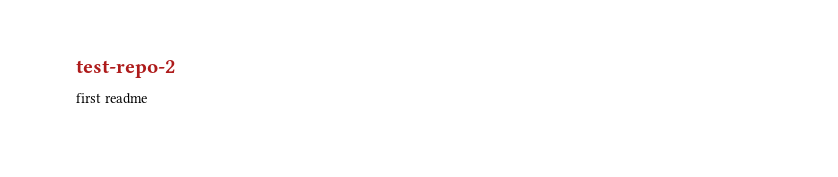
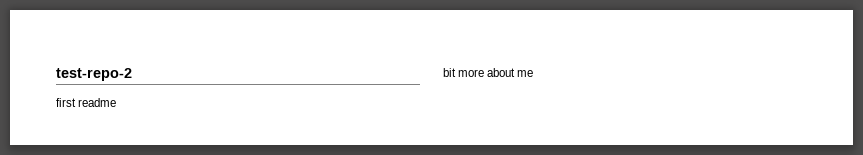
+ bit more about me

